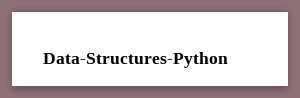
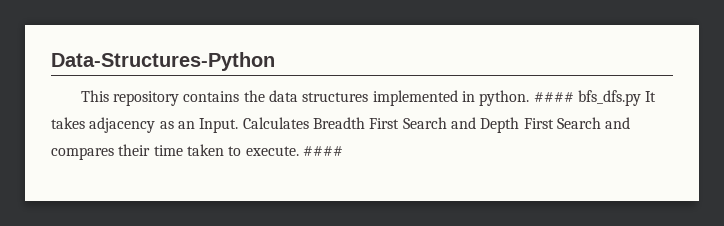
+ This repository contains the data structures implemented in python. #### bfs_dfs.py It takes adjacency as an Input. Calculates Breadth First Search and Depth First Search and compares their time taken to execute. ####

